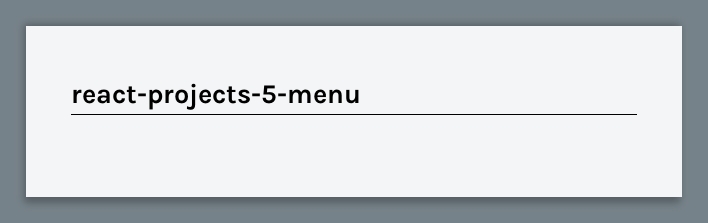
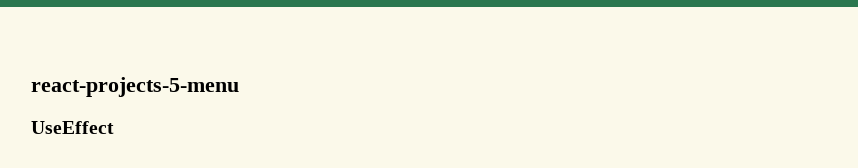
+ UseEffect

